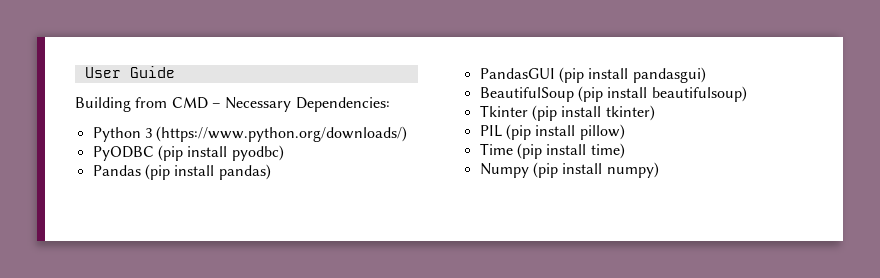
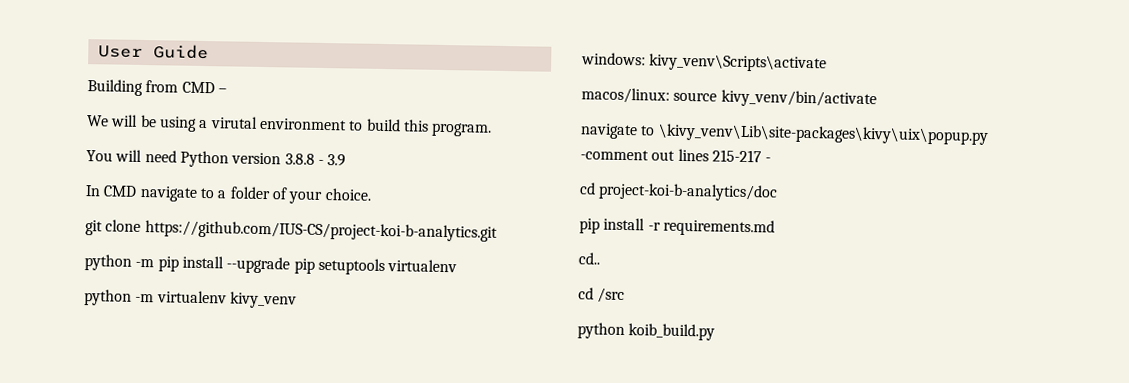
- Building from CMD – Necessary Dependencies:
- Python 3 (https://www.python.org/downloads/)
- PyODBC (pip install pyodbc)
- Pandas (pip install pandas)
- PandasGUI (pip install pandasgui)
- BeautifulSoup (pip install beautifulsoup)
- Tkinter (pip install tkinter)
- PIL (pip install pillow)
- Time (pip install time)
- Numpy (pip install numpy)
+ Building from CMD –
+ We will be using a virutal environment to build this program.
+ You will need Python version 3.8.8 - 3.9
+ In CMD navigate to a folder of your choice.
+ git clone https://github.com/IUS-CS/project-koi-b-analytics.git
+ python -m pip install --upgrade pip setuptools virtualenv
+ python -m virtualenv kivy_venv
+ windows: kivy_venv\Scripts\activate
+ macos/linux: source kivy_venv/bin/activate
+ navigate to \kivy_venv\Lib\site-packages\kivy\uix\popup.py -comment out lines 215-217 -
+ cd project-koi-b-analytics/doc
+ pip install -r requirements.md
+ cd..
+ cd /src
+ python koib_build.py

